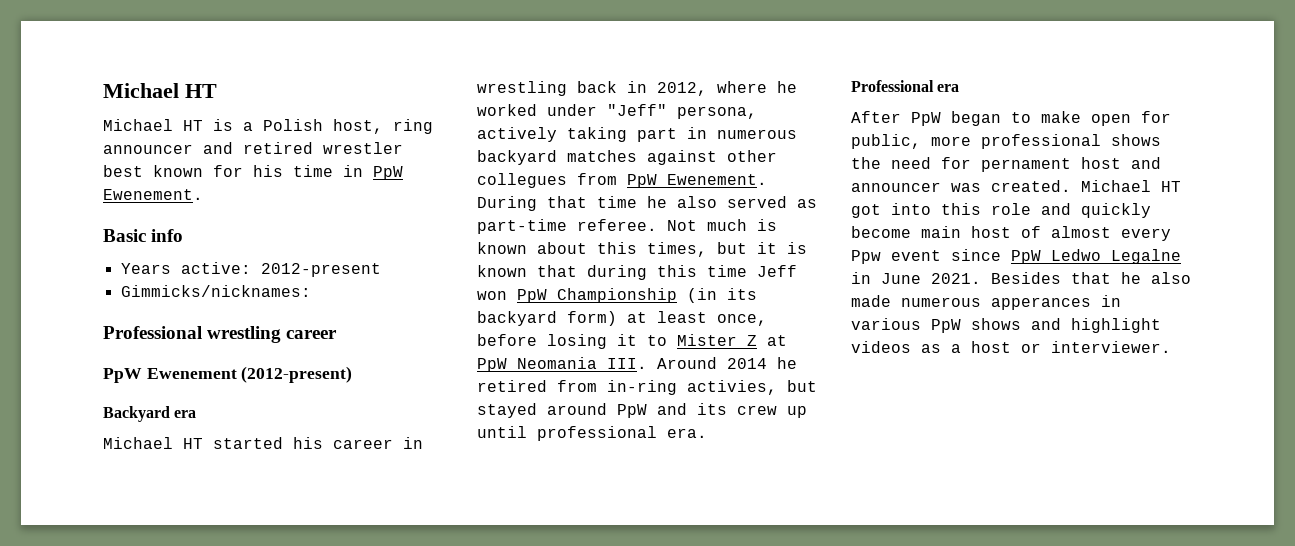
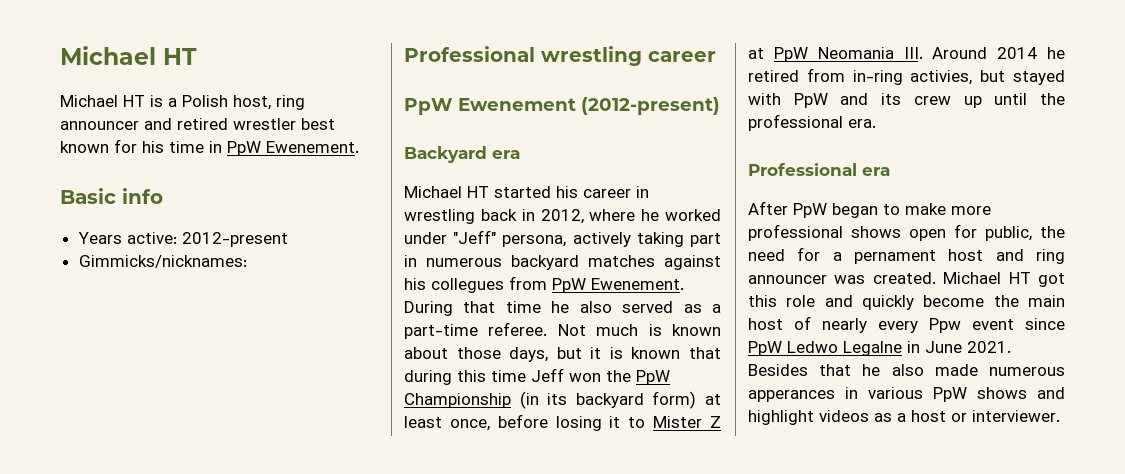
- Michael HT started his career in wrestling back in 2012, where he worked under "Jeff" persona, actively taking part in numerous backyard matches against other collegues from PpW Ewenement.
+ Michael HT started his career in wrestling back in 2012, where he worked under "Jeff" persona, actively taking part in numerous backyard matches against his collegues from PpW Ewenement.
- During that time he also served as part-time referee.
+ During that time he also served as a part-time referee.
- Not much is known about this times, but it is known that during this time Jeff won PpW Championship (in its backyard form) at least once, before losing it to Mister Z at PpW Neomania III. Around 2014 he retired from in-ring activies, but stayed around PpW and its crew up until professional era.
+ Not much is known about those days, but it is known that during this time Jeff won the PpW Championship (in its backyard form) at least once, before losing it to Mister Z at PpW Neomania III. Around 2014 he retired from in-ring activies, but stayed with PpW and its crew up until the professional era.
- After PpW began to make open for public, more professional shows the need for pernament host and announcer was created.
+ After PpW began to make more professional shows open for public, the need for a pernament host and ring announcer was created.
- Michael HT got into this role and quickly become main host of almost every Ppw event since PpW Ledwo Legalne in June 2021.
+ Michael HT got this role and quickly become the main host of nearly every Ppw event since PpW Ledwo Legalne in June 2021.

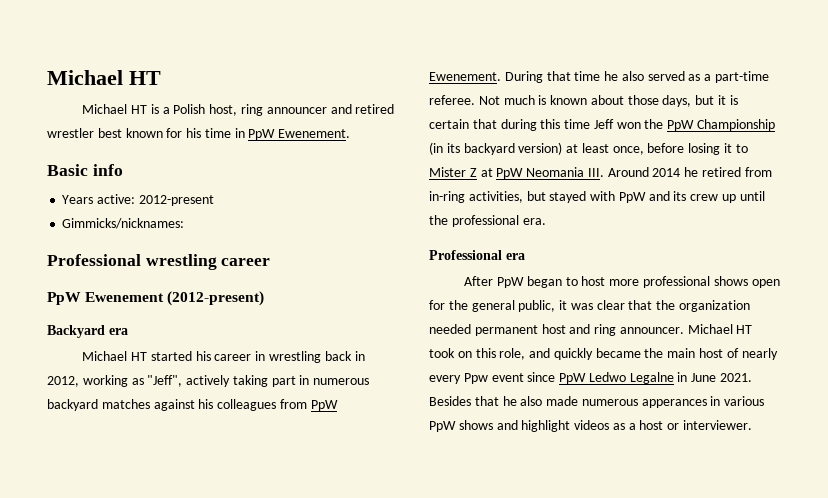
- Michael HT started his career in wrestling back in 2012, where he worked under "Jeff" persona, actively taking part in numerous backyard matches against his collegues from PpW Ewenement.
+ Michael HT started his career in wrestling back in 2012, working as "Jeff", actively taking part in numerous backyard matches against his colleagues from PpW Ewenement.
- Not much is known about those days, but it is known that during this time Jeff won the PpW Championship (in its backyard form) at least once, before losing it to Mister Z at PpW Neomania III. Around 2014 he retired from in-ring activies, but stayed with PpW and its crew up until the professional era.
+ Not much is known about those days, but it is certain that during this time Jeff won the PpW Championship (in its backyard version) at least once, before losing it to Mister Z at PpW Neomania III. Around 2014 he retired from in-ring activities, but stayed with PpW and its crew up until the professional era.
- After PpW began to make more professional shows open for public, the need for a pernament host and ring announcer was created. Michael HT got this role and quickly become the main host of nearly every Ppw event since PpW Ledwo Legalne in June 2021.
+ After PpW began to host more professional shows open for the general public, it was clear that the organization needed permanent host and ring announcer. Michael HT took on this role, and quickly became the main host of nearly every Ppw event since PpW Ledwo Legalne in June 2021.

